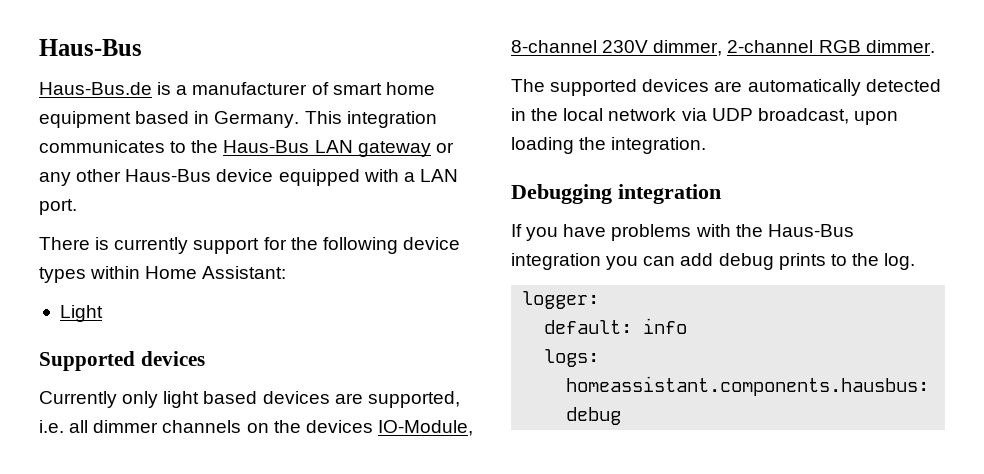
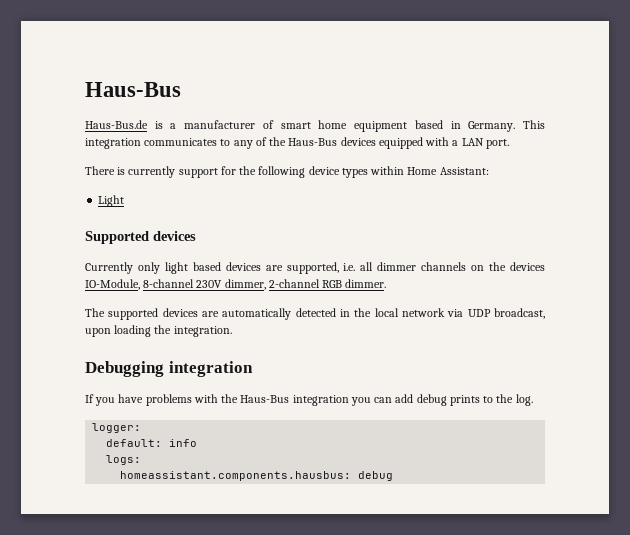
- This integration communicates to the Haus-Bus LAN gateway or any other Haus-Bus device equipped with a LAN port.
+ This integration communicates to any of the Haus-Bus devices equipped with a LAN port.

